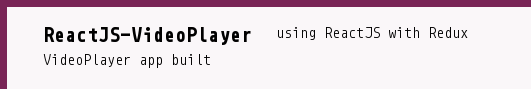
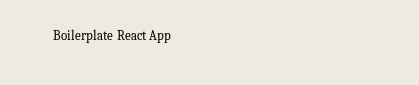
- ReactJS-VideoPlayer
- VideoPlayer app built using ReactJS with Redux
+ Boilerplate React App

